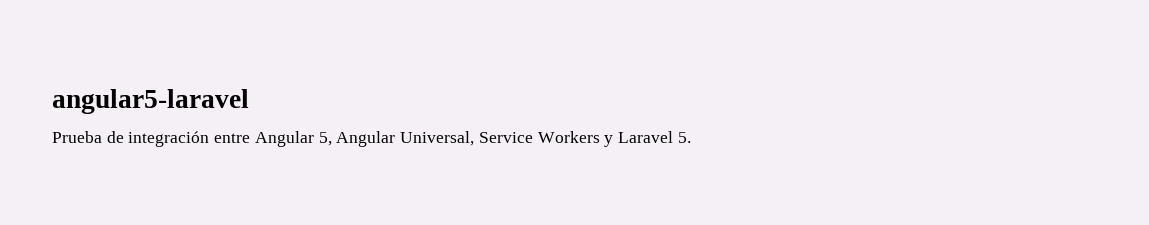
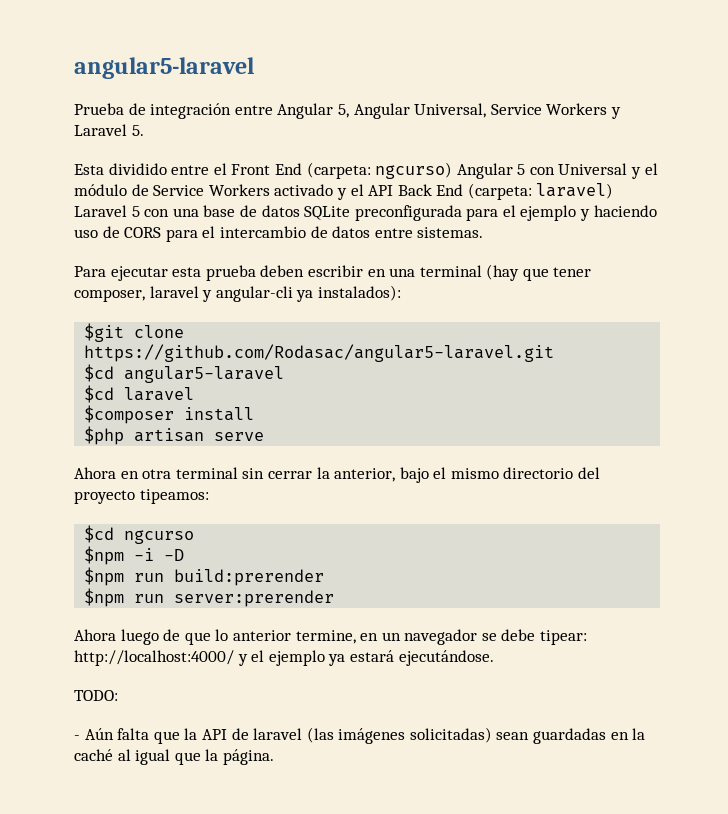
+ Esta dividido entre el Front End (carpeta: ngcurso) Angular 5 con Universal y el módulo de Service Workers activado y el API Back End (carpeta: laravel) Laravel 5 con una base de datos SQLite preconfigurada para el ejemplo y haciendo uso de CORS para el intercambio de datos entre sistemas.
+ Para ejecutar esta prueba deben escribir en una terminal (hay que tener composer, laravel y angular-cli ya instalados):
+ $git clone https://github.com/Rodasac/angular5-laravel.git
+ $cd angular5-laravel
+ $cd laravel
+ $composer install
+ $php artisan serve
+ Ahora en otra terminal sin cerrar la anterior, bajo el mismo directorio del proyecto tipeamos:
+ $cd ngcurso
+ $npm -i -D
+ $npm run build:prerender
+ $npm run server:prerender
+ Ahora luego de que lo anterior termine, en un navegador se debe tipear: http://localhost:4000/ y el ejemplo ya estará ejecutándose.
+ TODO:
+ - Aún falta que la API de laravel (las imágenes solicitadas) sean guardadas en la caché al igual que la página.

